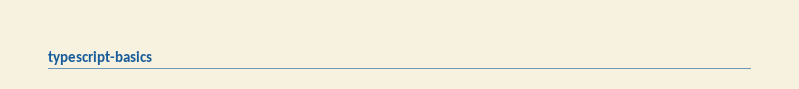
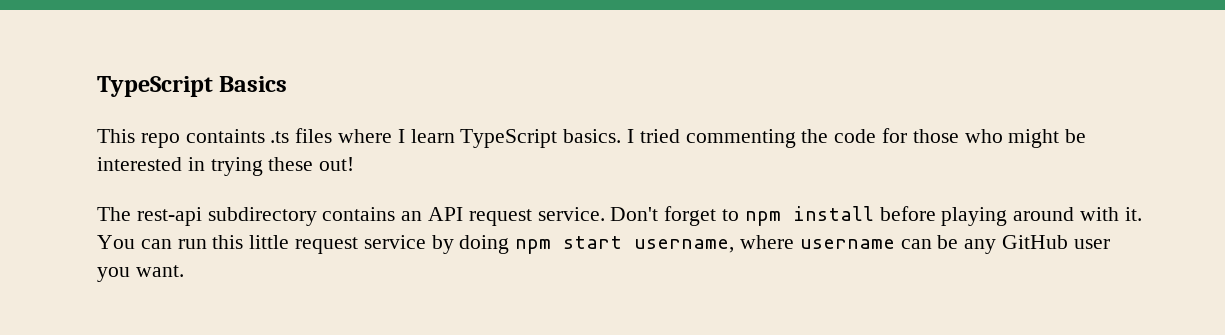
- typescript-basics
+ TypeScript Basics
+ This repo containts .ts files where I learn TypeScript basics. I tried commenting the code for those who might be interested in trying these out!
+ The rest-api subdirectory contains an API request service. Don't forget to npm install before playing around with it. You can run this little request service by doing npm start username, where username can be any GitHub user you want.

